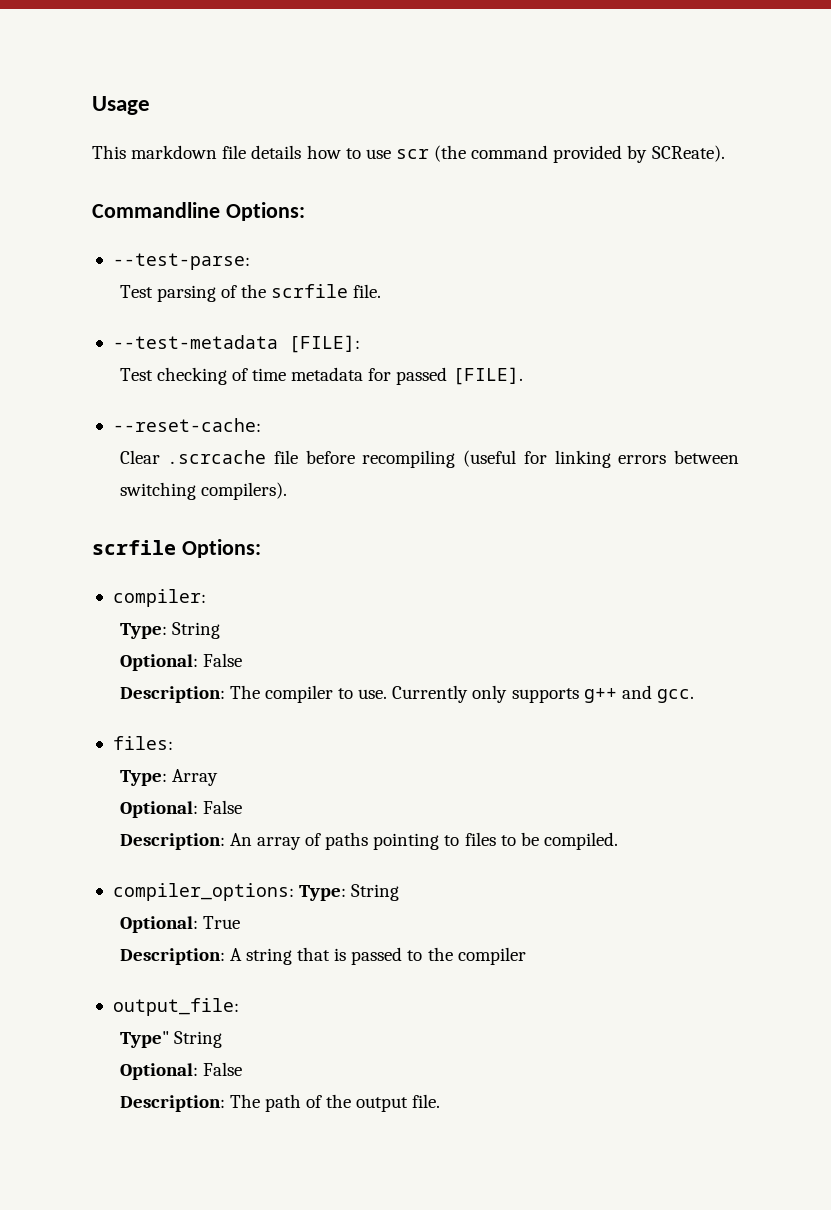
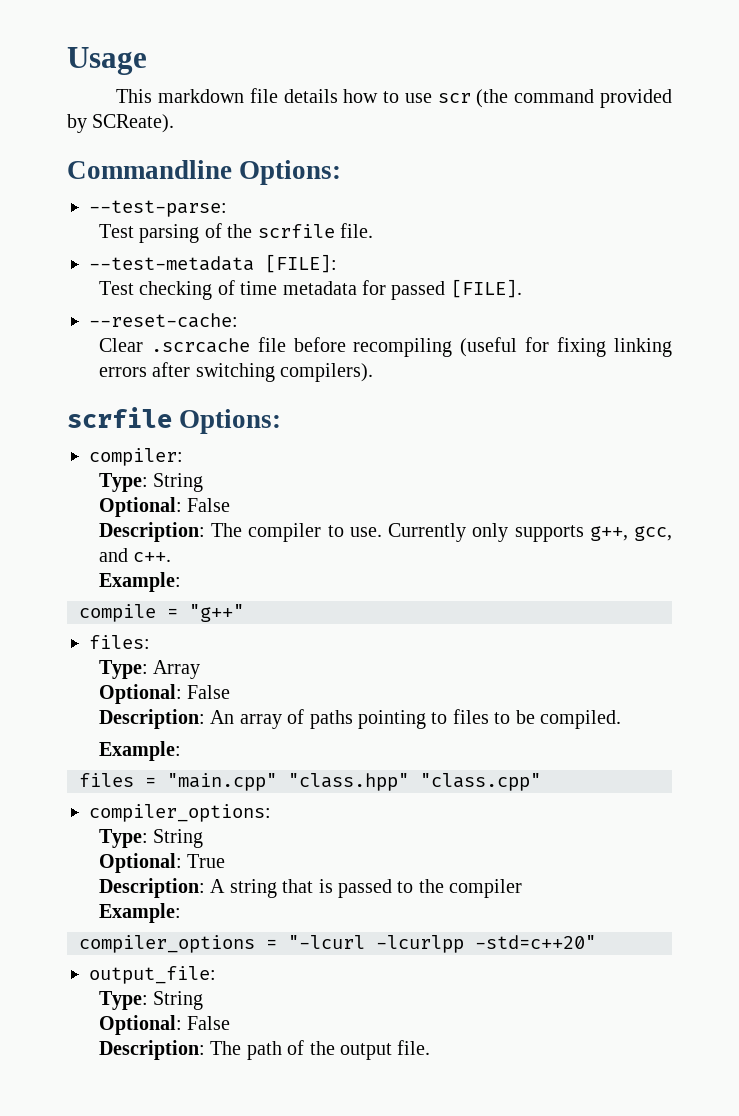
- Clear .scrcache file before recompiling (useful for linking errors between switching compilers).
+ Clear .scrcache file before recompiling (useful for fixing linking errors after switching compilers).
- Currently only supports g++ and gcc.
+ Currently only supports g++, gcc, and c++.
+ Example:
+ compile = "g++"
  Description: An array of paths pointing to files to be compiled.
+ Example:
+ files = "main.cpp" "class.hpp" "class.cpp"
- compiler_options: Type: String
+ compiler_options:
+ Type: String
  Description: A string that is passed to the compiler
+ Example:
+ compiler_options = "-lcurl -lcurlpp -std=c++20"
  output_file:
- Type" String
+ Type: String

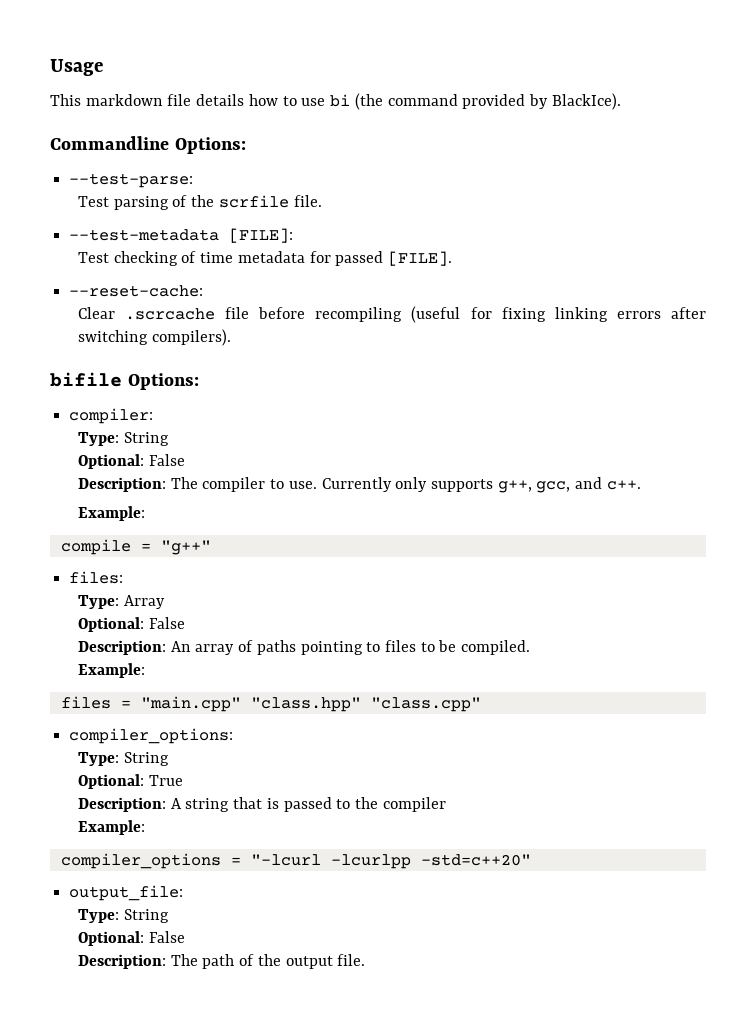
- This markdown file details how to use scr (the command provided by SCReate).
+ This markdown file details how to use bi (the command provided by BlackIce).
- scrfile Options:
+ bifile Options:

